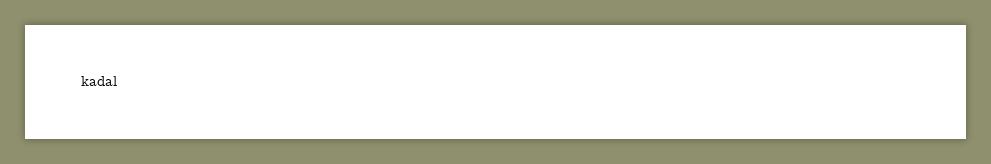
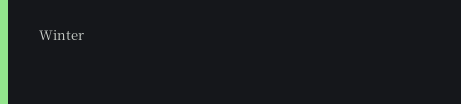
- kadal
+ Winter

